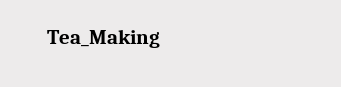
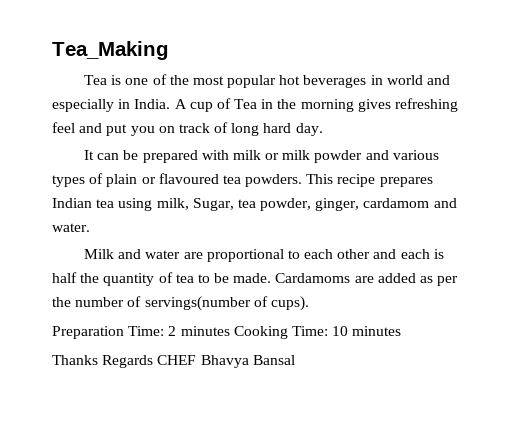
+ Tea is one of the most popular hot beverages in world and especially in India. A cup of Tea in the morning gives refreshing feel and put you on track of long hard day.
+ It can be prepared with milk or milk powder and various types of plain or flavoured tea powders. This recipe prepares Indian tea using milk, Sugar, tea powder, ginger, cardamom and water.
+ Milk and water are proportional to each other and each is half the quantity of tea to be made. Cardamoms are added as per the number of servings(number of cups).
+ Preparation Time: 2 minutes Cooking Time: 10 minutes
+ Thanks Regards CHEF Bhavya Bansal

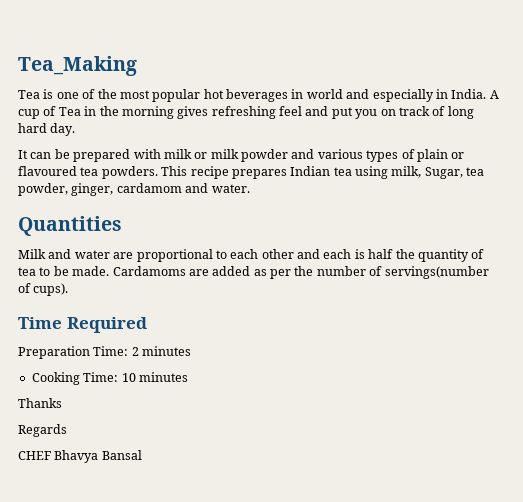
+ Quantities
+ Time Required
- Preparation Time: 2 minutes Cooking Time: 10 minutes
+ Preparation Time: 2 minutes
+ Cooking Time: 10 minutes
- Thanks Regards CHEF Bhavya Bansal
+ Thanks
+ Regards
+ CHEF Bhavya Bansal

